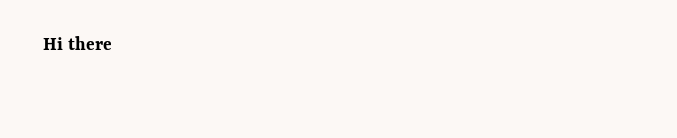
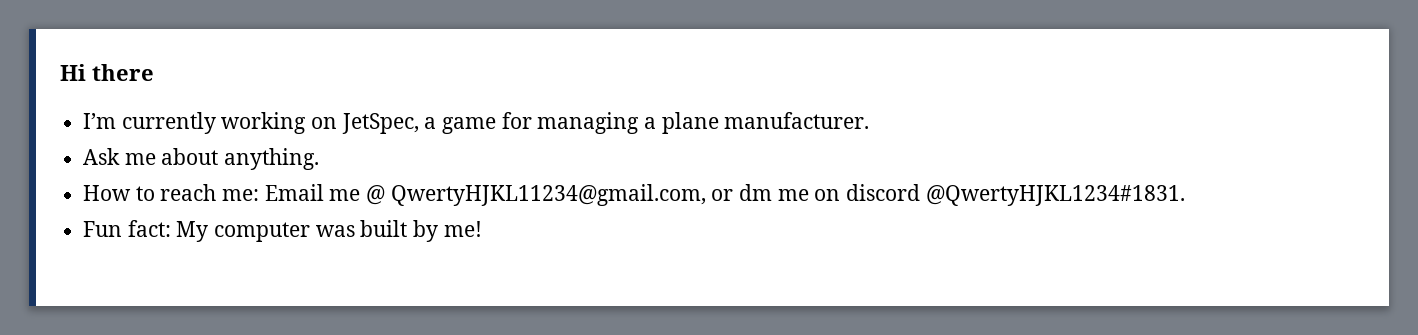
+ I’m currently working on JetSpec, a game for managing a plane manufacturer.
+ Ask me about anything.
+ How to reach me: Email me @ QwertyHJKL11234@gmail.com, or dm me on discord @QwertyHJKL1234#1831.
+ Fun fact: My computer was built by me!

